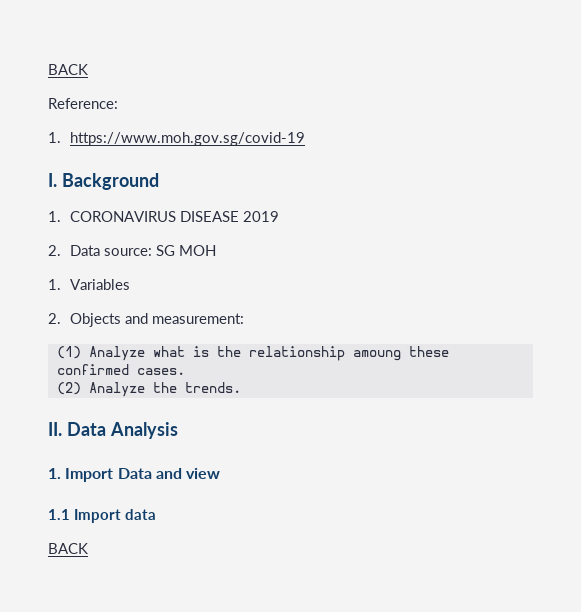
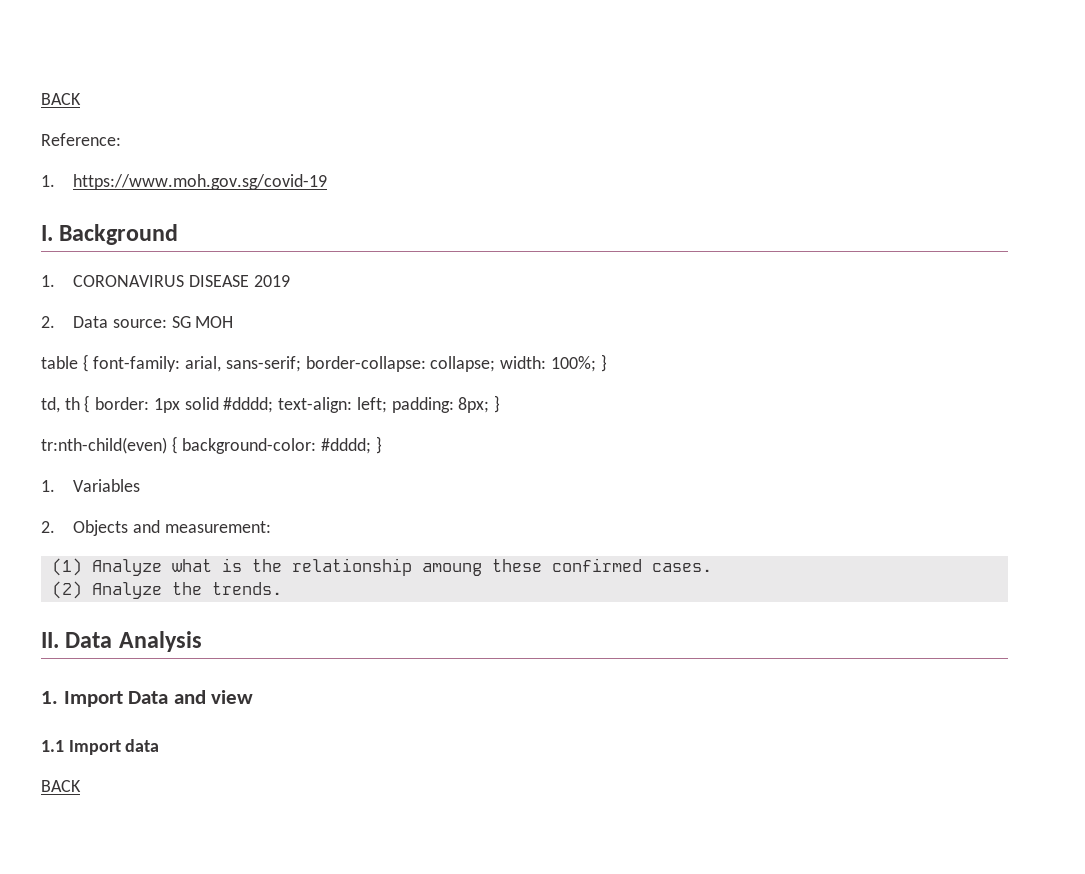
+ table { font-family: arial, sans-serif; border-collapse: collapse; width: 100%; }
+ td, th { border: 1px solid #dddd; text-align: left; padding: 8px; }
+ tr:nth-child(even) { background-color: #dddd; }

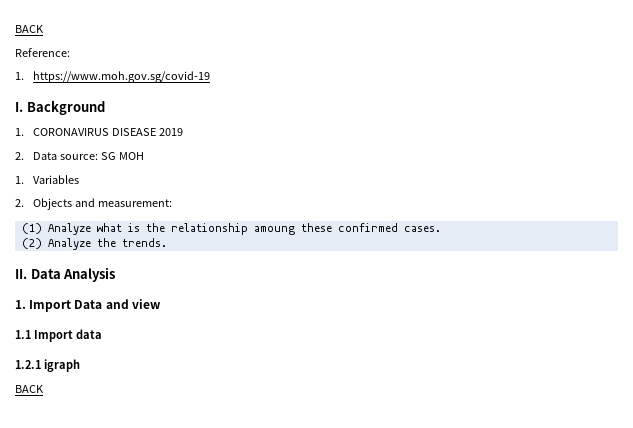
- table { font-family: arial, sans-serif; border-collapse: collapse; width: 100%; }
- td, th { border: 1px solid #dddd; text-align: left; padding: 8px; }
- tr:nth-child(even) { background-color: #dddd; }
+ 1.2.1 igraph

